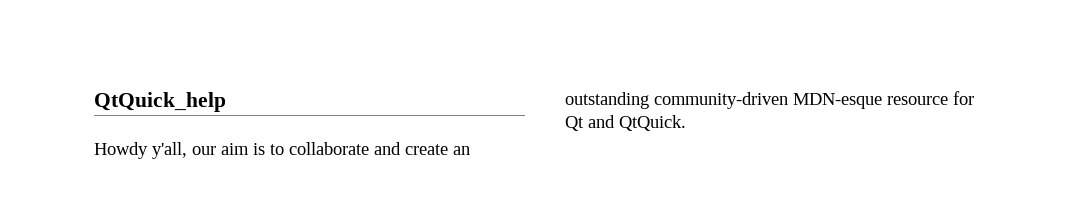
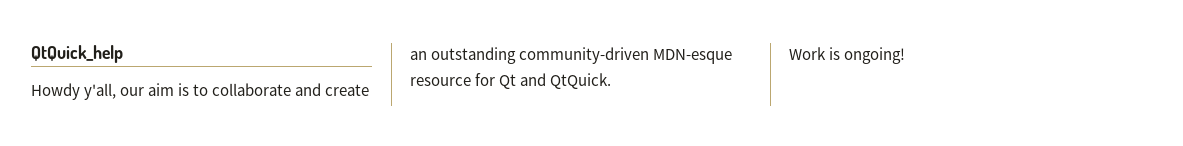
+ Work is ongoing!

